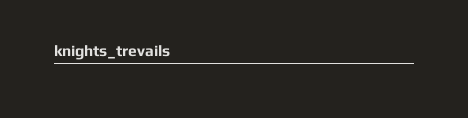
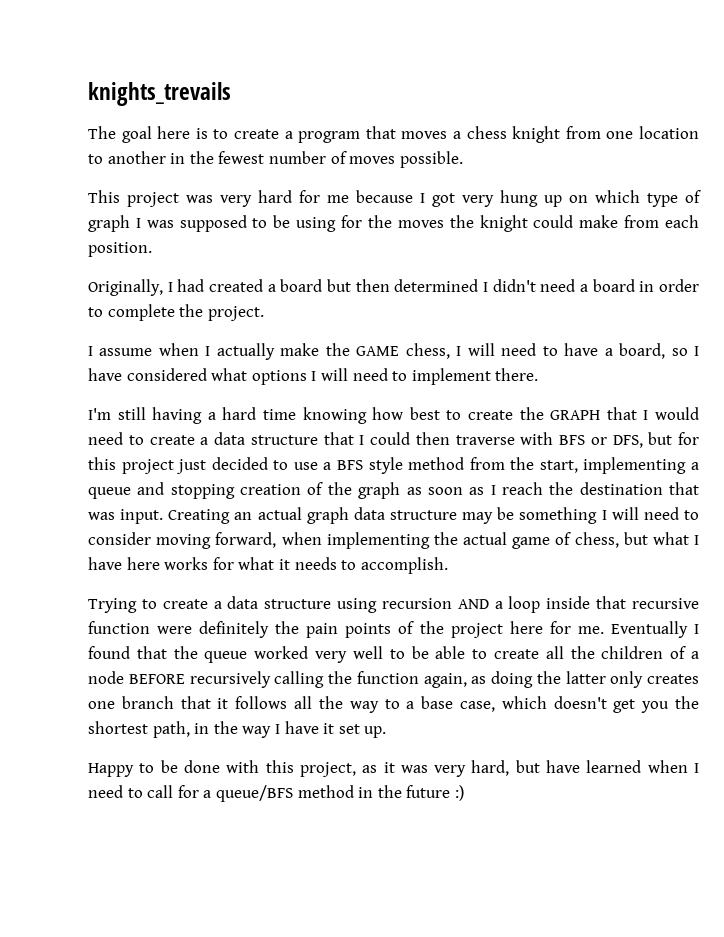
+ The goal here is to create a program that moves a chess knight from one location to another in the fewest number of moves possible.
+ This project was very hard for me because I got very hung up on which type of graph I was supposed to be using for the moves the knight could make from each position.
+ Originally, I had created a board but then determined I didn't need a board in order to complete the project.
+ I assume when I actually make the GAME chess, I will need to have a board, so I have considered what options I will need to implement there.
+ I'm still having a hard time knowing how best to create the GRAPH that I would need to create a data structure that I could then traverse with BFS or DFS, but for this project just decided to use a BFS style method from the start, implementing a queue and stopping creation of the graph as soon as I reach the destination that was input. Creating an actual graph data structure may be something I will need to consider moving forward, when implementing the actual game of chess, but what I have here works for what it needs to accomplish.
+ Trying to create a data structure using recursion AND a loop inside that recursive function were definitely the pain points of the project here for me. Eventually I found that the queue worked very well to be able to create all the children of a node BEFORE recursively calling the function again, as doing the latter only creates one branch that it follows all the way to a base case, which doesn't get you the shortest path, in the way I have it set up.
+ Happy to be done with this project, as it was very hard, but have learned when I need to call for a queue/BFS method in the future :)

